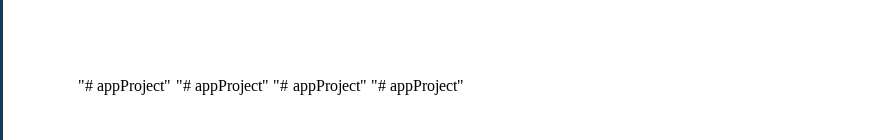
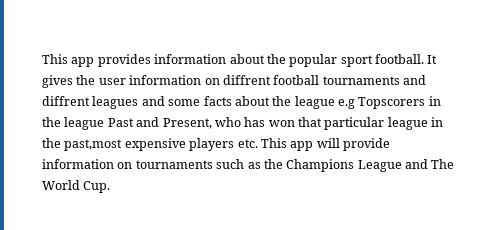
- "# appProject" "# appProject" "# appProject" "# appProject"
+ This app provides information about the popular sport football. It gives the user information on diffrent football tournaments and diffrent leagues and some facts about the league e.g Topscorers in the league Past and Present, who has won that particular league in the past,most expensive players etc. This app will provide information on tournaments such as the Champions League and The World Cup.

